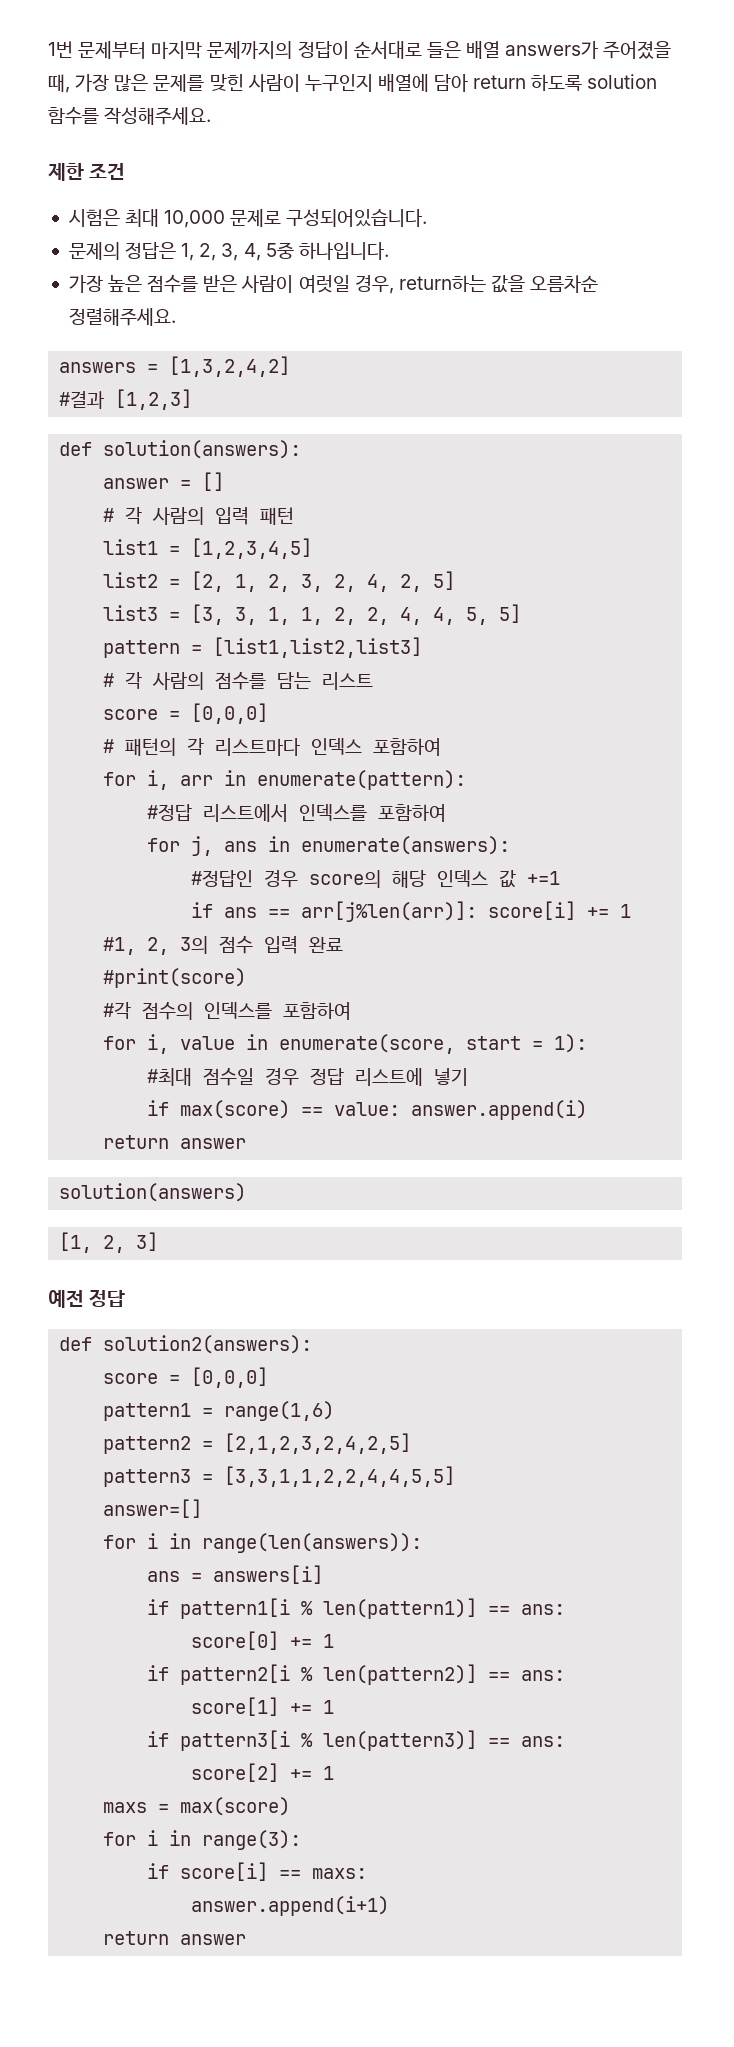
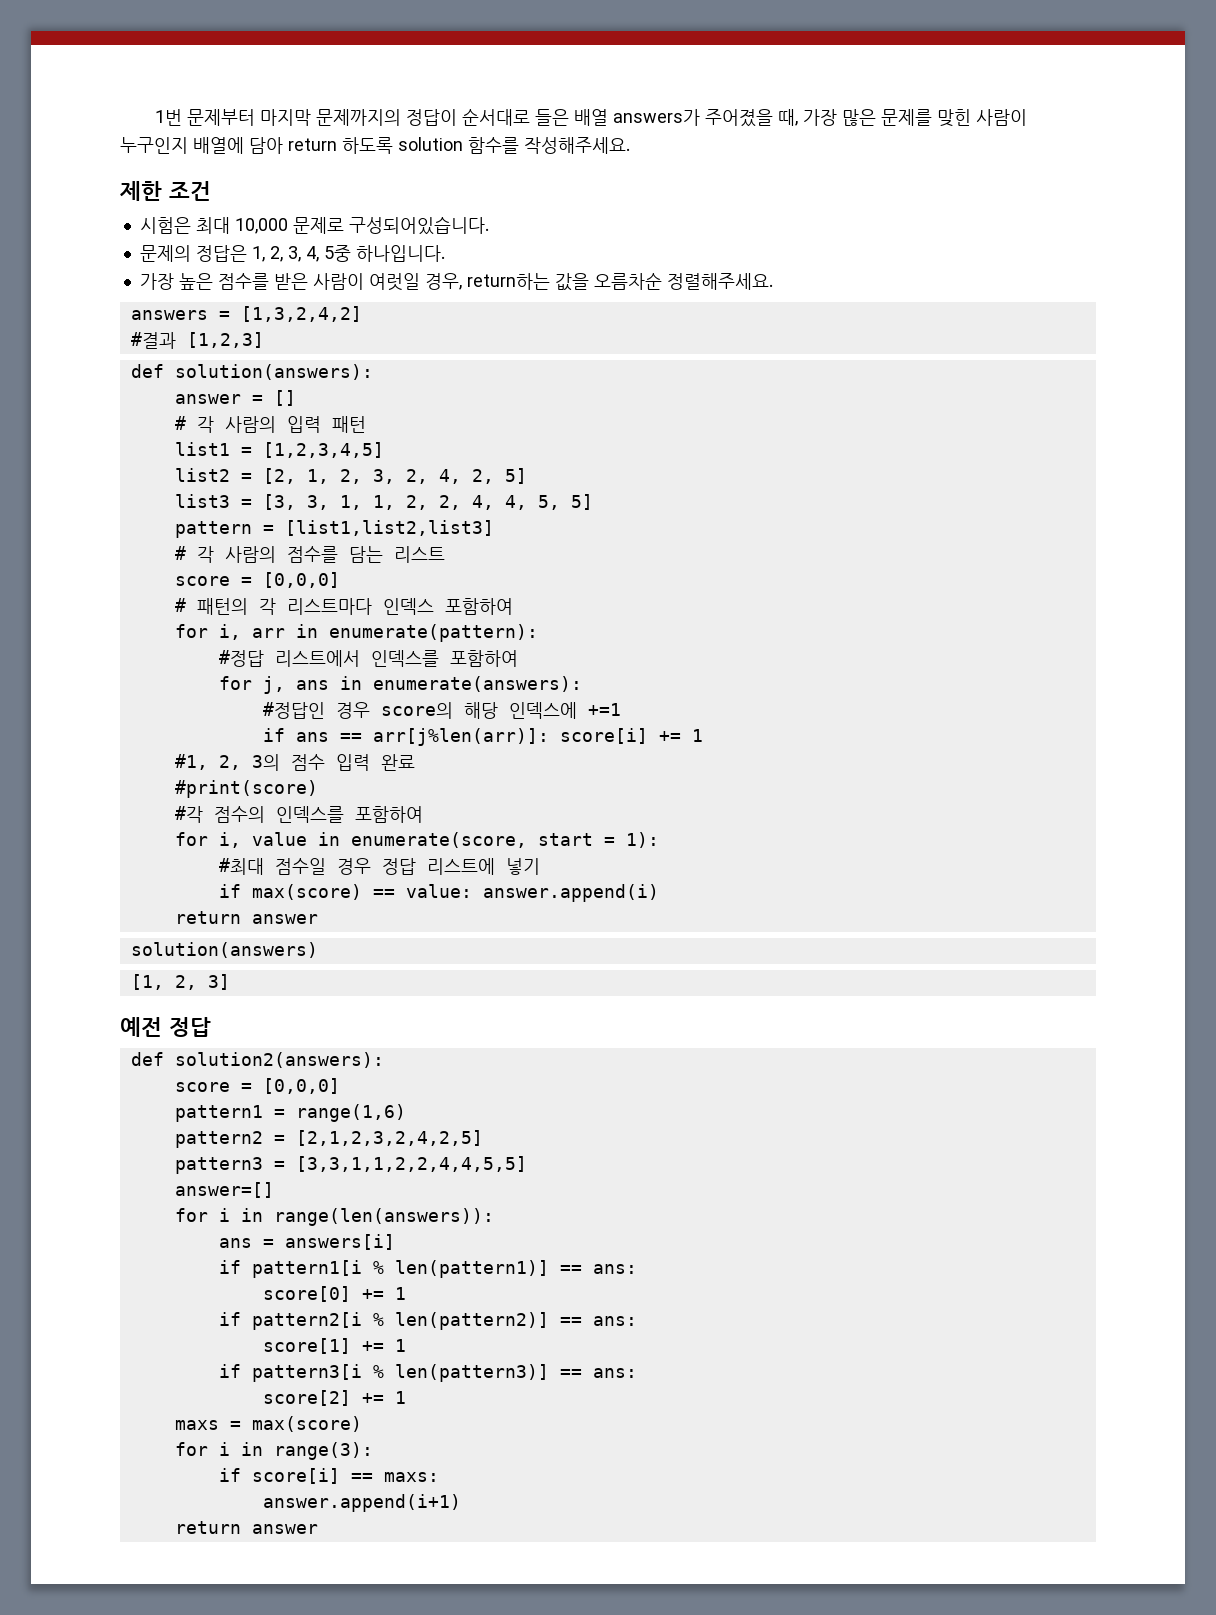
- #정답인 경우 score의 해당 인덱스 값 +=1
+ #정답인 경우 score의 해당 인덱스에 +=1

